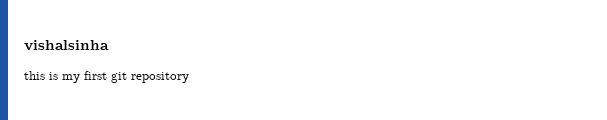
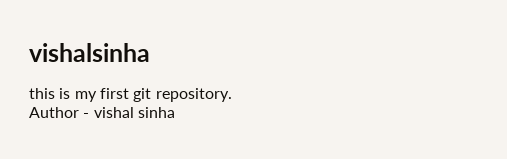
- this is my first git repository
+ this is my first git repository.
+ Author - vishal sinha

